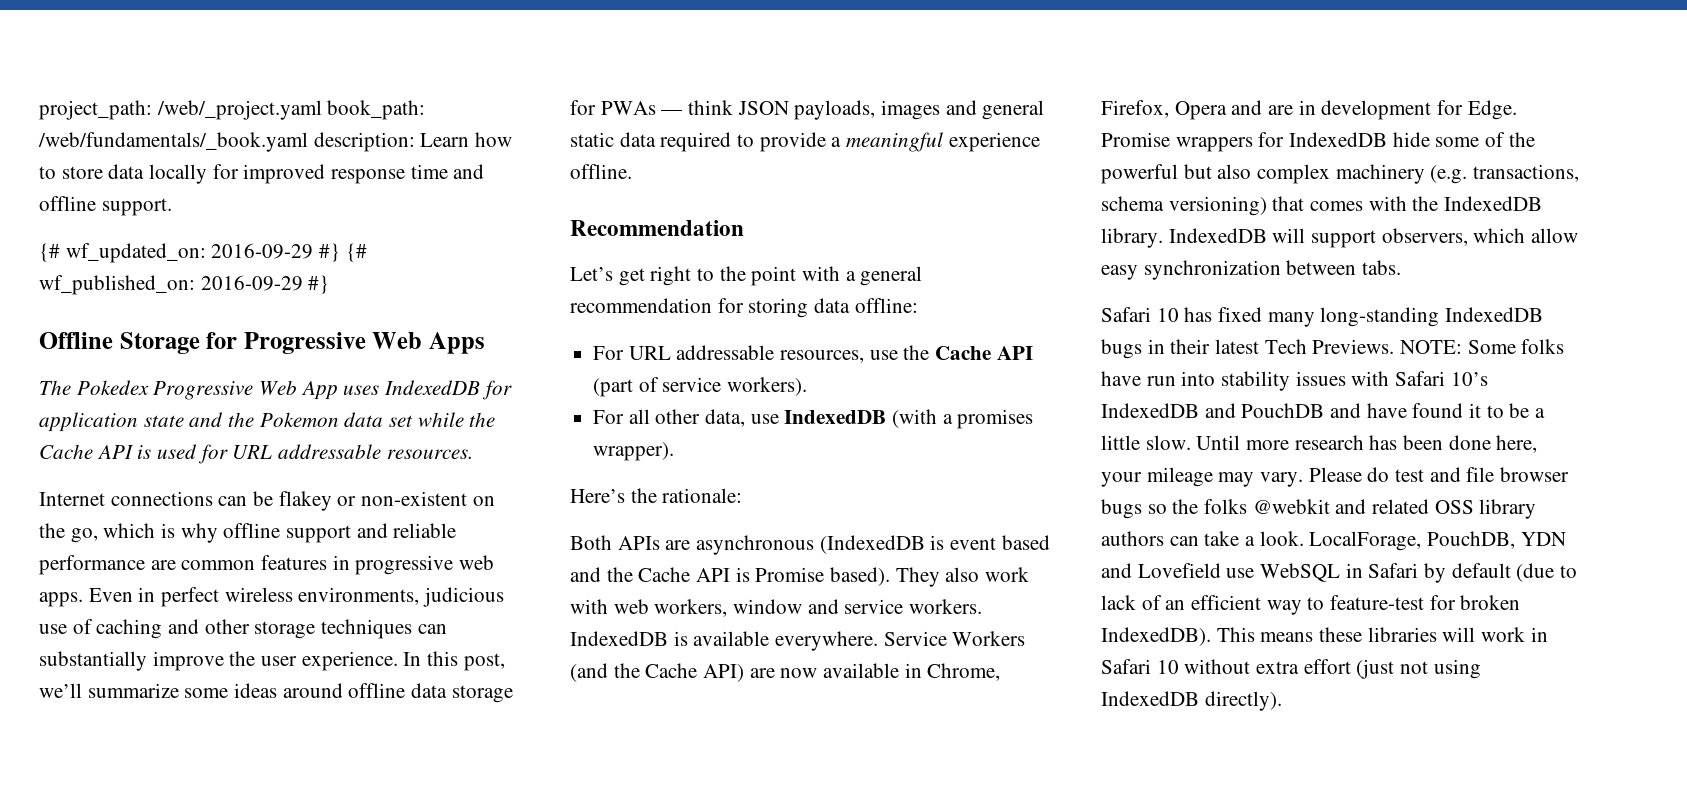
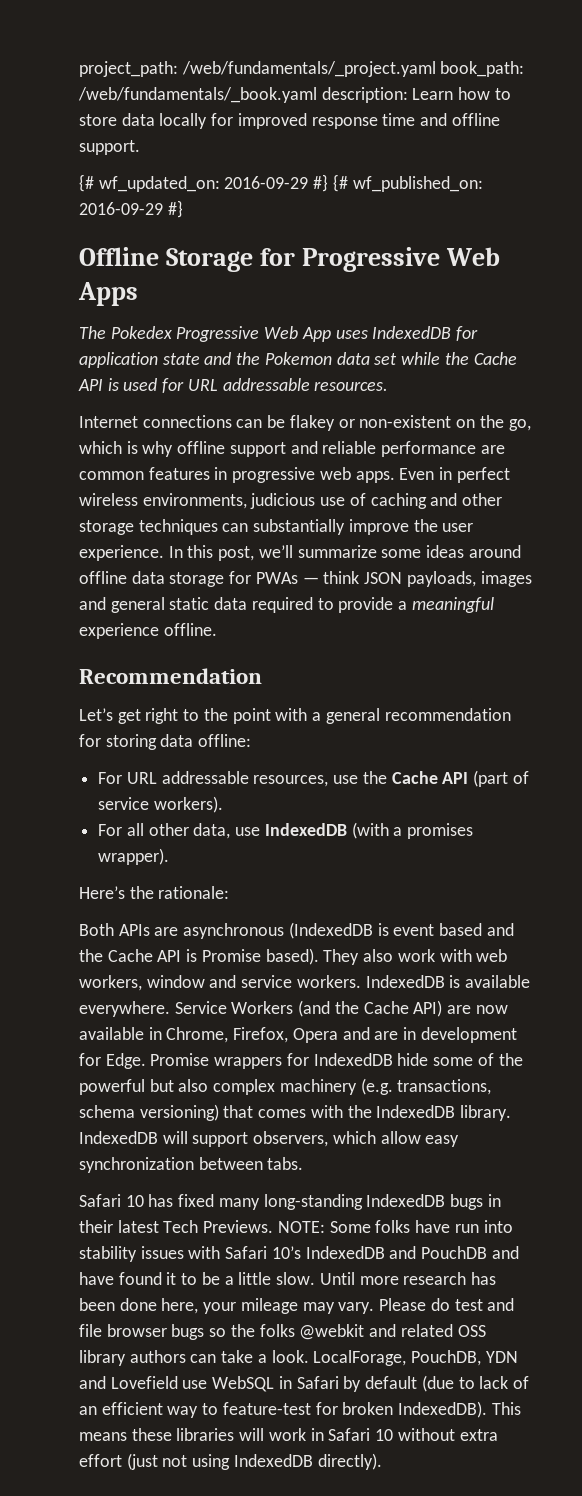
- project_path: /web/_project.yaml book_path: /web/fundamentals/_book.yaml description: Learn how to store data locally for improved response time and offline support.
+ project_path: /web/fundamentals/_project.yaml book_path: /web/fundamentals/_book.yaml description: Learn how to store data locally for improved response time and offline support.

